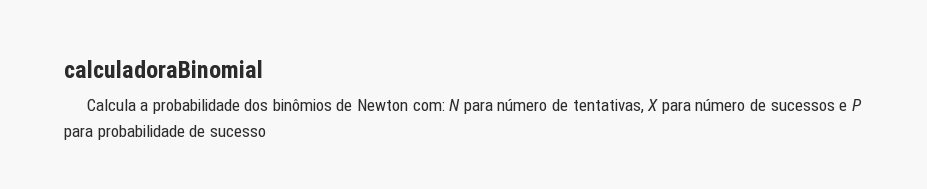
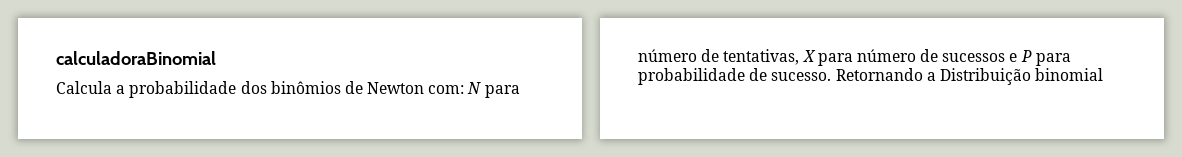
- Calcula a probabilidade dos binômios de Newton com: N para número de tentativas, X para número de sucessos e P para probabilidade de sucesso
+ Calcula a probabilidade dos binômios de Newton com: N para número de tentativas, X para número de sucessos e P para probabilidade de sucesso. Retornando a Distribuição binomial

